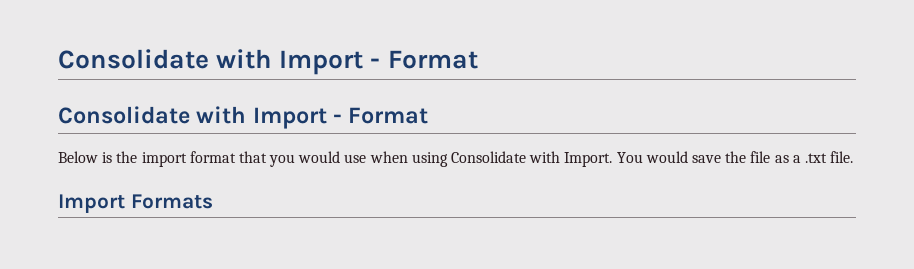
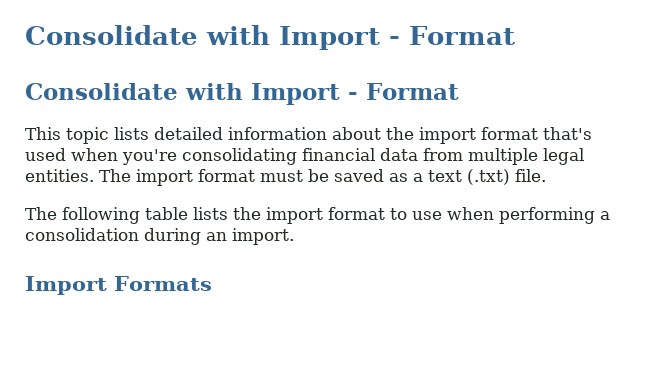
- Below is the import format that you would use when using Consolidate with Import. You would save the file as a .txt file.
+ This topic lists detailed information about the import format that's used when you're consolidating financial data from multiple legal entities. The import format must be saved as a text (.txt) file.
+ The following table lists the import format to use when performing a consolidation during an import.

